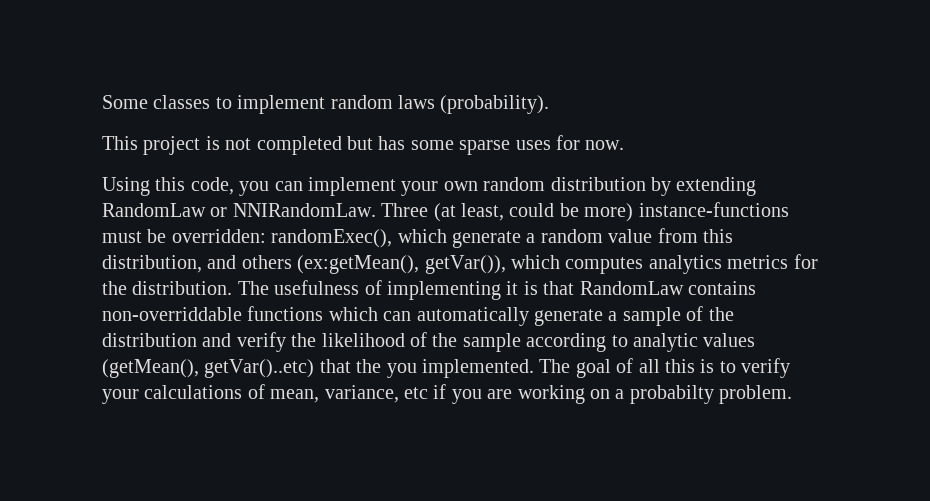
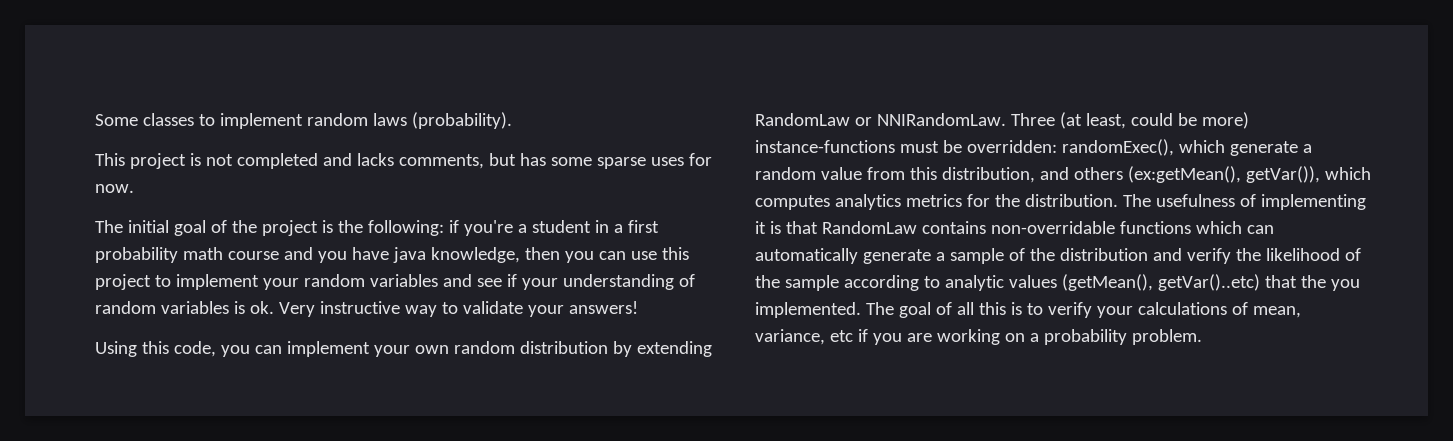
- This project is not completed but has some sparse uses for now.
+ This project is not completed and lacks comments, but has some sparse uses for now.
+ The initial goal of the project is the following: if you're a student in a first probability math course and you have java knowledge, then you can use this project to implement your random variables and see if your understanding of random variables is ok. Very instructive way to validate your answers!
- The usefulness of implementing it is that RandomLaw contains non-overriddable functions which can automatically generate a sample of the distribution and verify the likelihood of the sample according to analytic values (getMean(), getVar()..etc) that the you implemented.
+ The usefulness of implementing it is that RandomLaw contains non-overridable functions which can automatically generate a sample of the distribution and verify the likelihood of the sample according to analytic values (getMean(), getVar()..etc) that the you implemented.
- The goal of all this is to verify your calculations of mean, variance, etc if you are working on a probabilty problem.
+ The goal of all this is to verify your calculations of mean, variance, etc if you are working on a probability problem.

